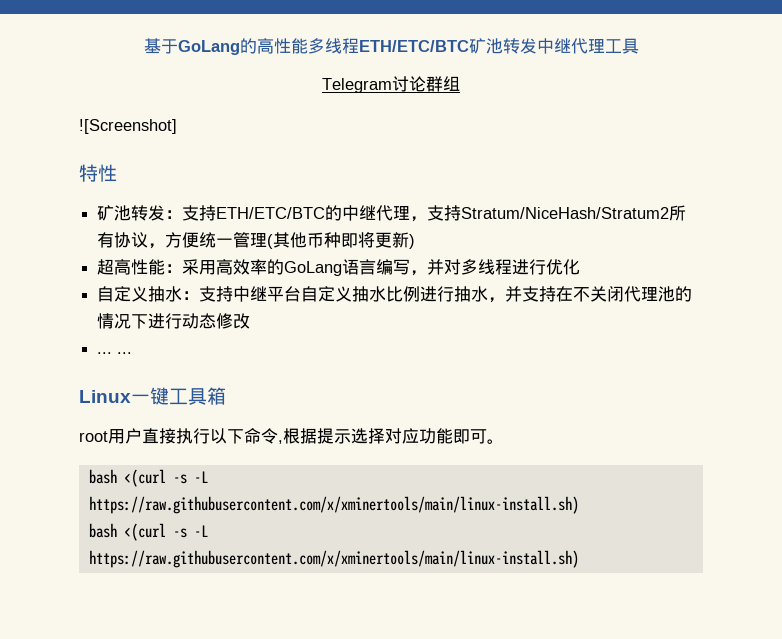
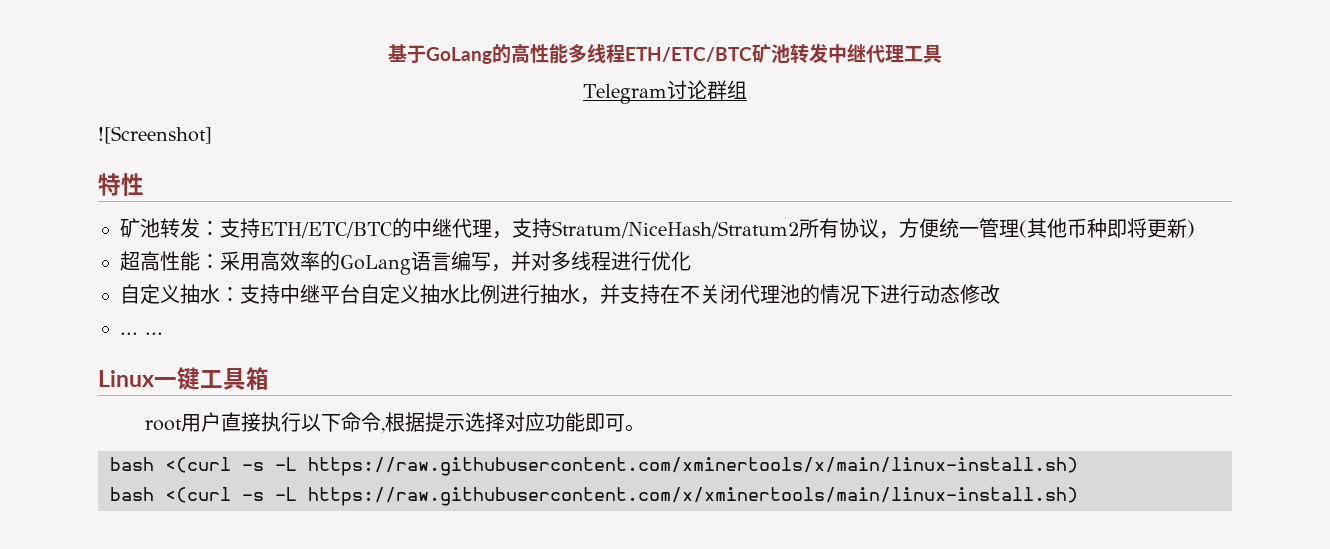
  root用户直接执行以下命令,根据提示选择对应功能即可。
- bash <(curl -s -L https://raw.githubusercontent.com/x/xminertools/main/linux-install.sh)
+ bash <(curl -s -L https://raw.githubusercontent.com/xminertools/x/main/linux-install.sh)

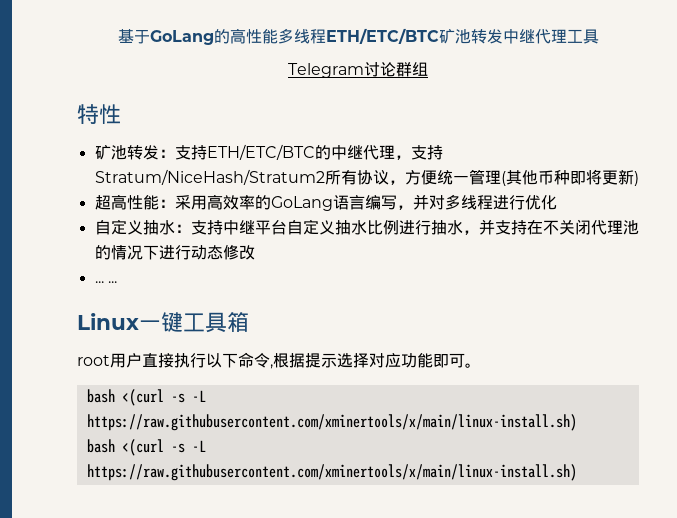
- ![Screenshot]
  root用户直接执行以下命令,根据提示选择对应功能即可。
  bash <(curl -s -L https://raw.githubusercontent.com/xminertools/x/main/linux-install.sh)
- bash <(curl -s -L https://raw.githubusercontent.com/x/xminertools/main/linux-install.sh)
+ bash <(curl -s -L https://raw.githubusercontent.com/xminertools/x/main/linux-install.sh)

